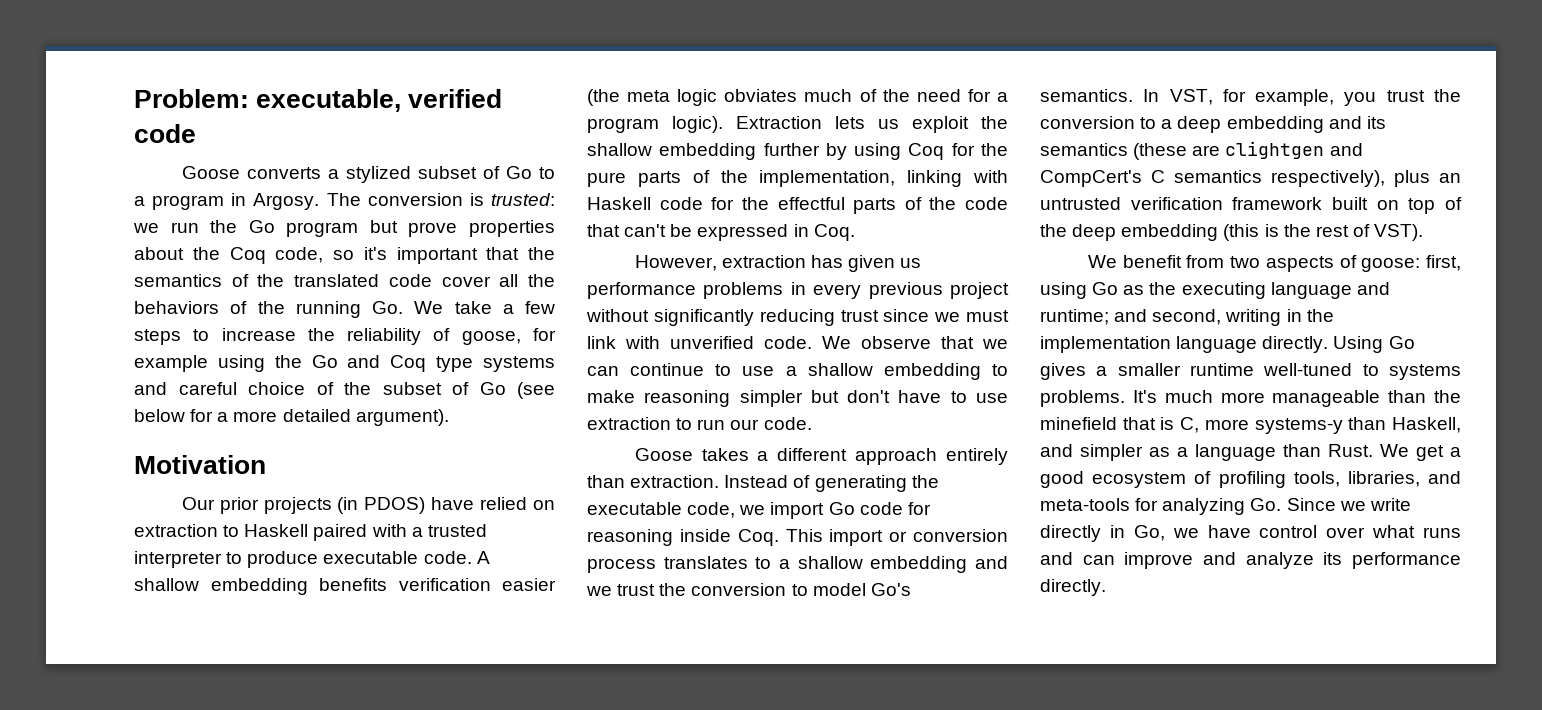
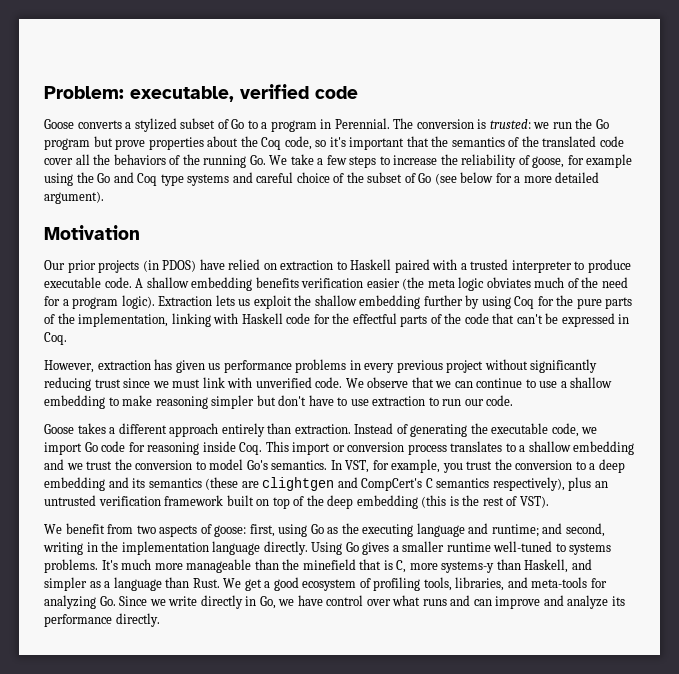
- Goose converts a stylized subset of Go to a program in Argosy.
+ Goose converts a stylized subset of Go to a program in Perennial.

